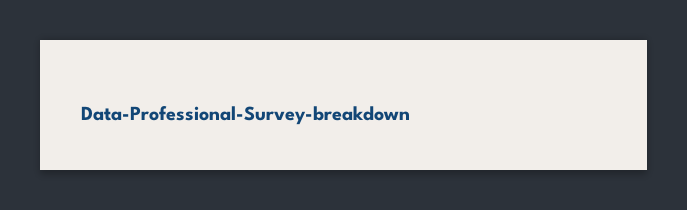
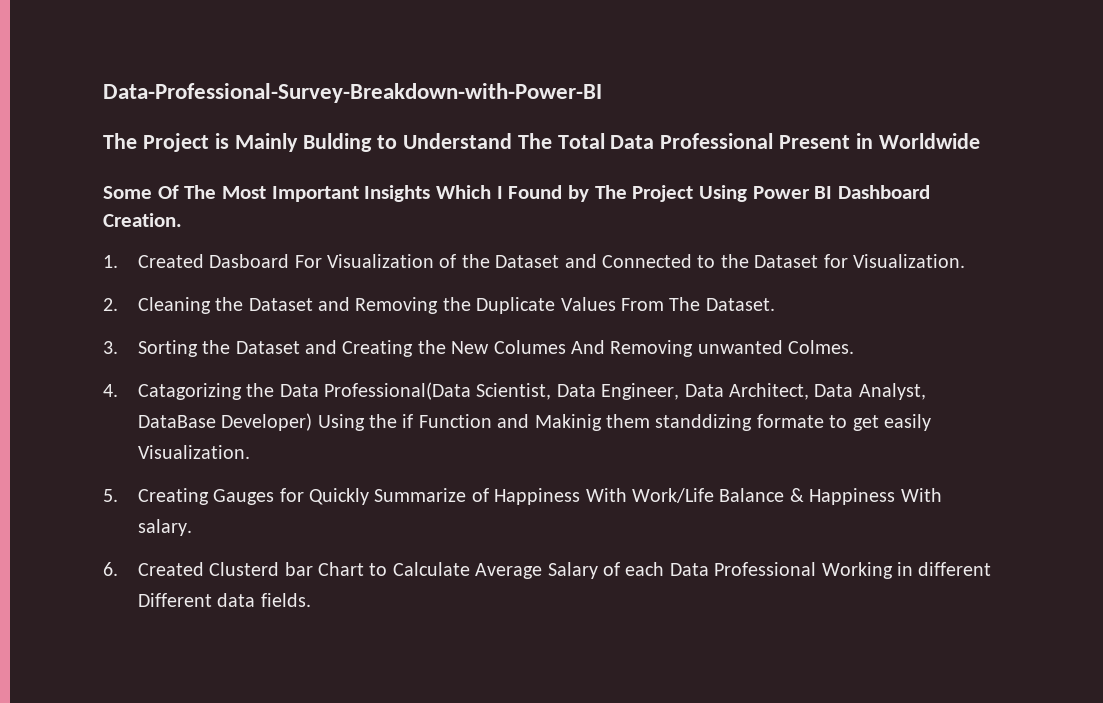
- Data-Professional-Survey-breakdown
+ Data-Professional-Survey-Breakdown-with-Power-BI
+ The Project is Mainly Bulding to Understand The Total Data Professional Present in Worldwide
+ Some Of The Most Important Insights Which I Found by The Project Using Power BI Dashboard Creation.
+ 1. Created Dasboard For Visualization of the Dataset and Connected to the Dataset for Visualization.
+ 2. Cleaning the Dataset and Removing the Duplicate Values From The Dataset.
+ 3. Sorting the Dataset and Creating the New Columes And Removing unwanted Colmes.
+ 4. Catagorizing the Data Professional(Data Scientist, Data Engineer, Data Architect, Data Analyst, DataBase Developer) Using the if Function and Makinig them standdizing formate to get easily Visualization.
+ 5. Creating Gauges for Quickly Summarize of Happiness With Work/Life Balance & Happiness With salary.
+ 6. Created Clusterd bar Chart to Calculate Average Salary of each Data Professional Working in different Different data fields.

